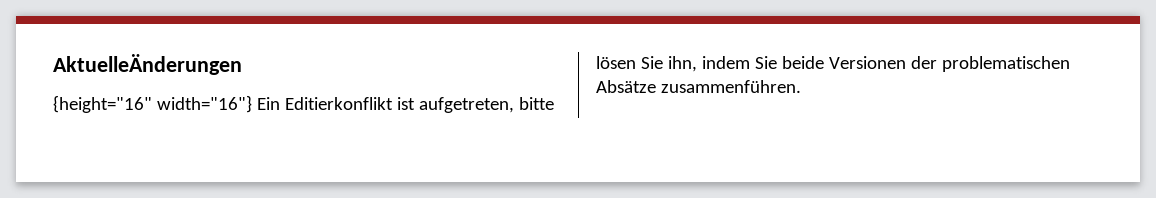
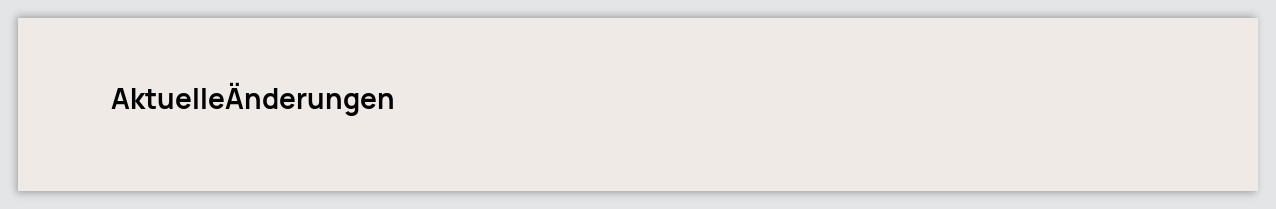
- {height="16" width="16"} Ein Editierkonflikt ist aufgetreten, bitte lösen Sie ihn, indem Sie beide Versionen der problematischen Absätze zusammenführen.

